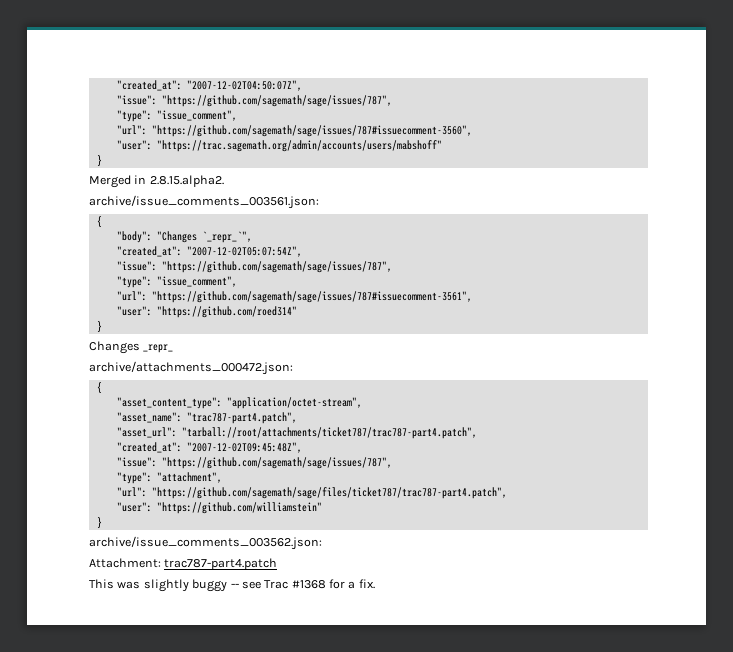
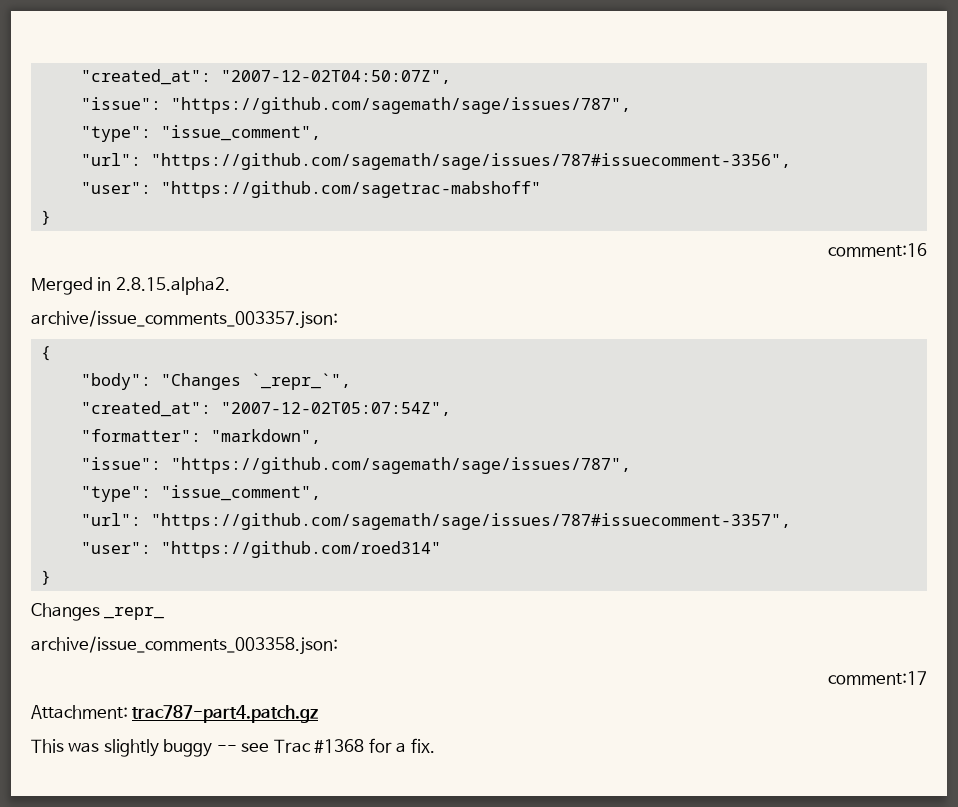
- "url": "https://github.com/sagemath/sage/issues/787#issuecomment-3560",
- "user": "https://trac.sagemath.org/admin/accounts/users/mabshoff"
+ "url": "https://github.com/sagemath/sage/issues/787#issuecomment-3356",
+ "user": "https://github.com/sagetrac-mabshoff"
  }
+ comment:16
- archive/issue_comments_003561.json:
+ archive/issue_comments_003357.json:
  "created_at": "2007-12-02T05:07:54Z",
+ "formatter": "markdown",
  "issue": "https://github.com/sagemath/sage/issues/787",
  "type": "issue_comment",
- "url": "https://github.com/sagemath/sage/issues/787#issuecomment-3561",
+ "url": "https://github.com/sagemath/sage/issues/787#issuecomment-3357",
- archive/attachments_000472.json:
- {
- "asset_content_type": "application/octet-stream",
- "asset_name": "trac787-part4.patch",
- "asset_url": "tarball://root/attachments/ticket787/trac787-part4.patch",
- "created_at": "2007-12-02T09:45:48Z",
- "issue": "https://github.com/sagemath/sage/issues/787",
- "type": "attachment",
- "url": "https://github.com/sagemath/sage/files/ticket787/trac787-part4.patch",
- "user": "https://github.com/williamstein"
- }
- archive/issue_comments_003562.json:
+ archive/issue_comments_003358.json:
+ comment:17
- Attachment: trac787-part4.patch
+ Attachment: trac787-part4.patch.gz

